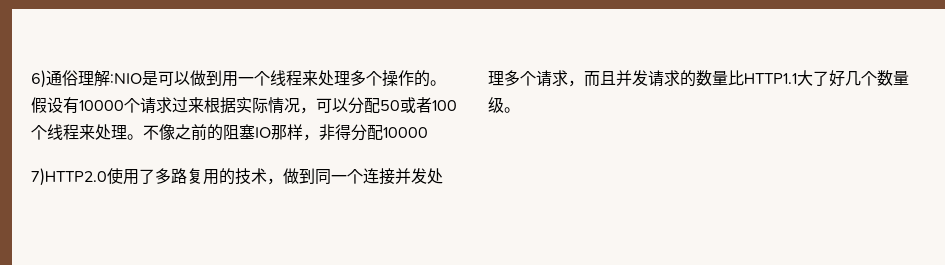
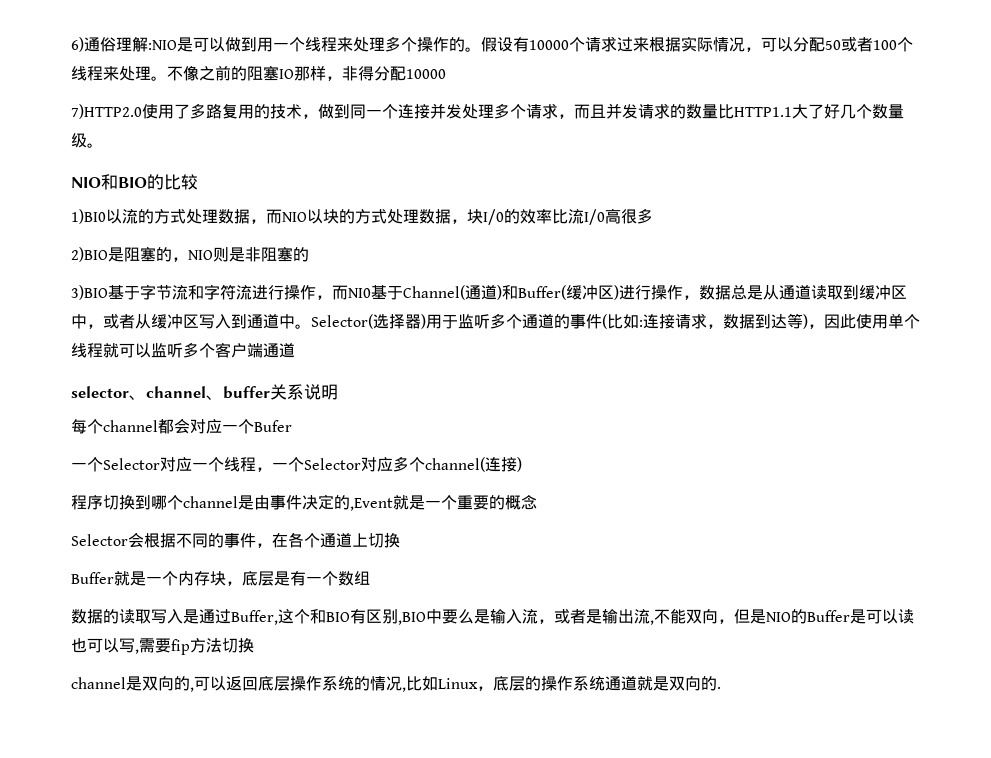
+ NIO和BIO的比较
+ 1)BI0以流的方式处理数据，而NIO以块的方式处理数据，块I/0的效率比流I/0高很多
+ 2)BIO是阻塞的，NIO则是非阻塞的
+ 3)BIO基于字节流和字符流进行操作，而NI0基于Channel(通道)和Buffer(缓冲区)进行操作，数据总是从通道读取到缓冲区中，或者从缓冲区写入到通道中。Selector(选择器)用于监听多个通道的事件(比如:连接请求，数据到达等)，因此使用单个线程就可以监听多个客户端通道
+ selector、channel、buffer关系说明
+ 每个channel都会对应一个Bufer
+ 一个Selector对应一个线程，一个Selector对应多个channel(连接)
+ 程序切换到哪个channel是由事件决定的,Event就是一个重要的概念
+ Selector会根据不同的事件，在各个通道上切换
+ Buffer就是一个内存块，底层是有一个数组
+ 数据的读取写入是通过Buffer,这个和BIO有区别,BIO中要么是输入流，或者是输出流,不能双向，但是NIO的Buffer是可以读也可以写,需要fip方法切换
+ channel是双向的,可以返回底层操作系统的情况,比如Linux，底层的操作系统通道就是双向的.

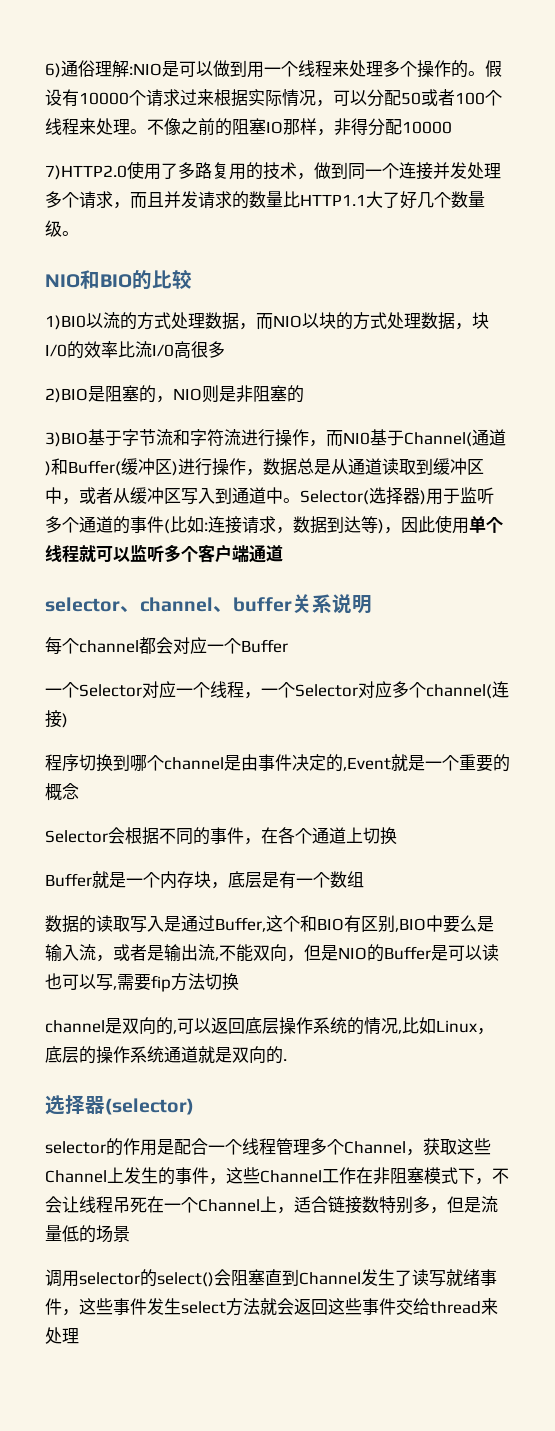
- 每个channel都会对应一个Bufer
+ 每个channel都会对应一个Buffer
+ 选择器(selector)
+ selector的作用是配合一个线程管理多个Channel，获取这些Channel上发生的事件，这些Channel工作在非阻塞模式下，不会让线程吊死在一个Channel上，适合链接数特别多，但是流量低的场景
+ 调用selector的select()会阻塞直到Channel发生了读写就绪事件，这些事件发生select方法就会返回这些事件交给thread来处理

